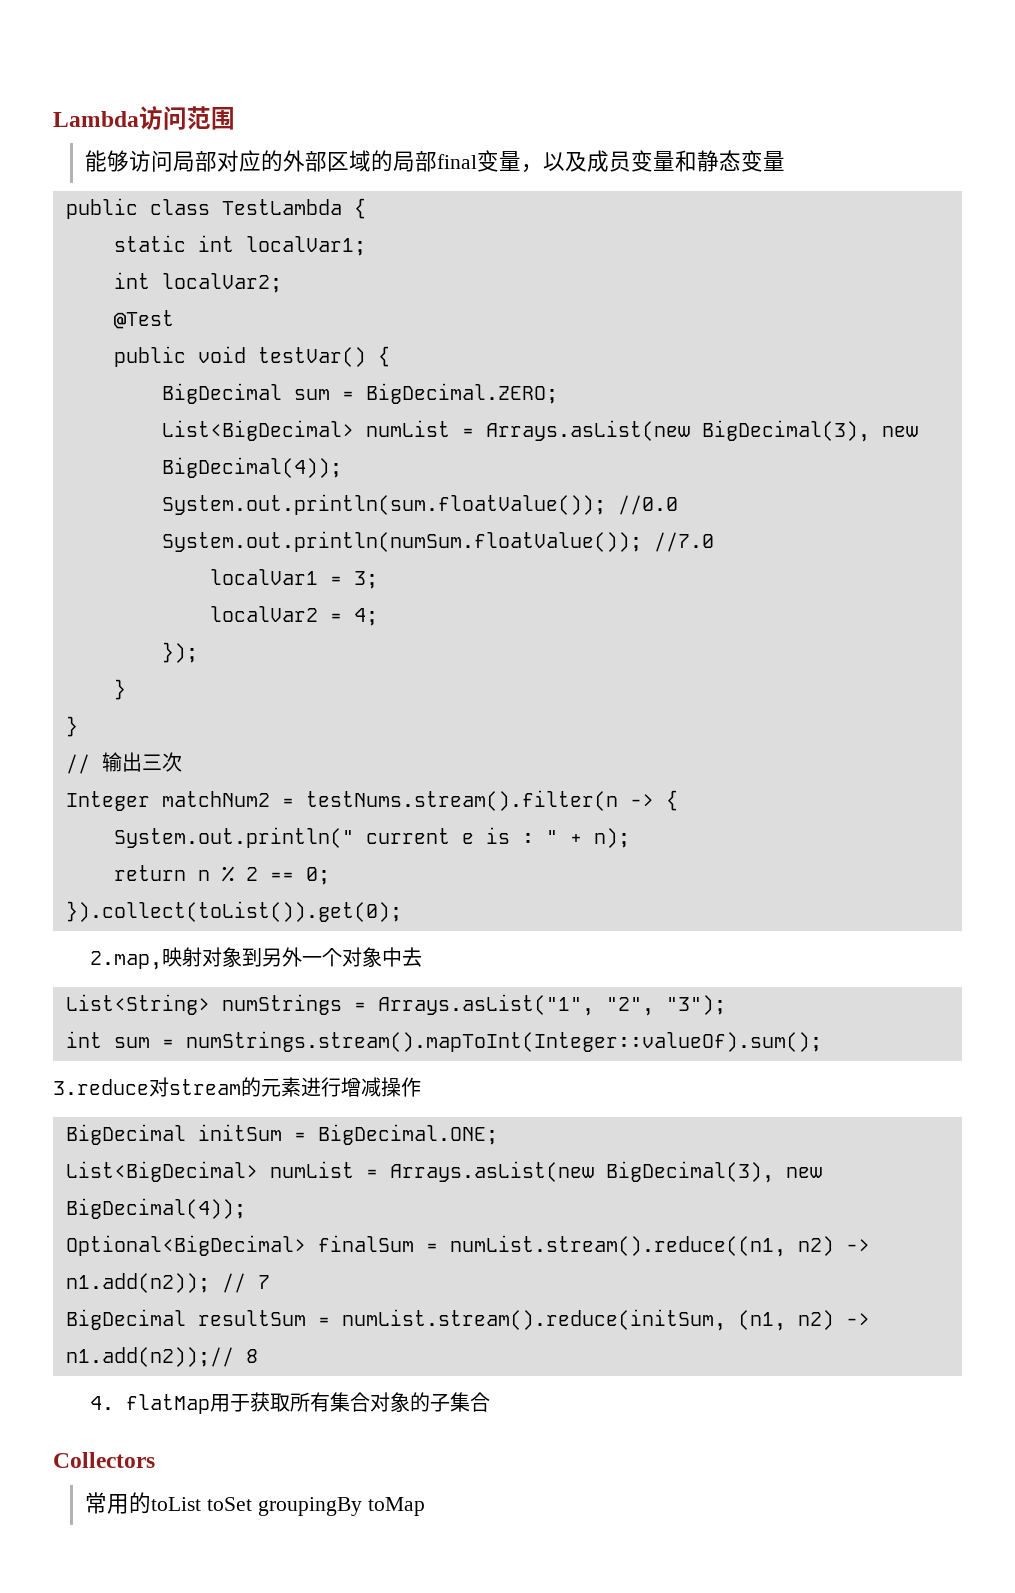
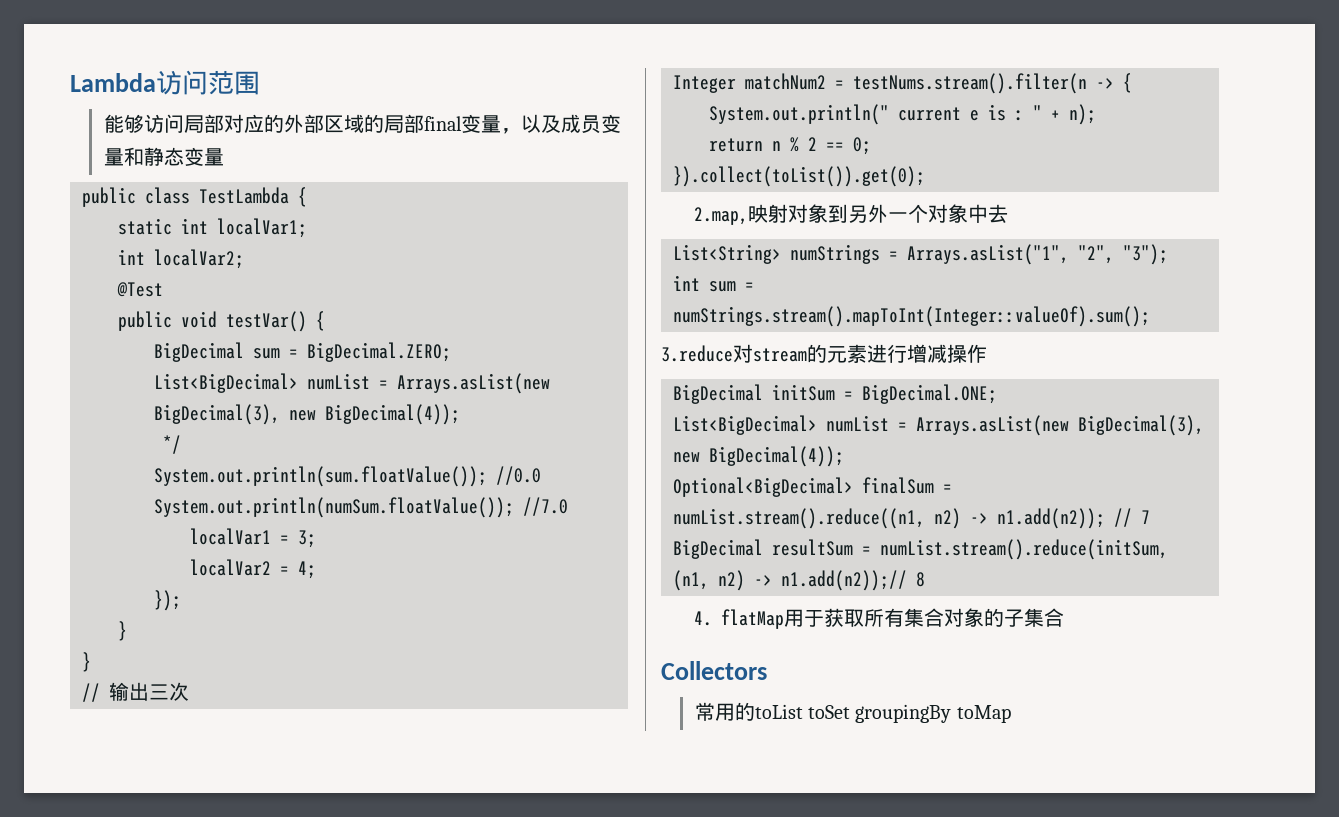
+ */

